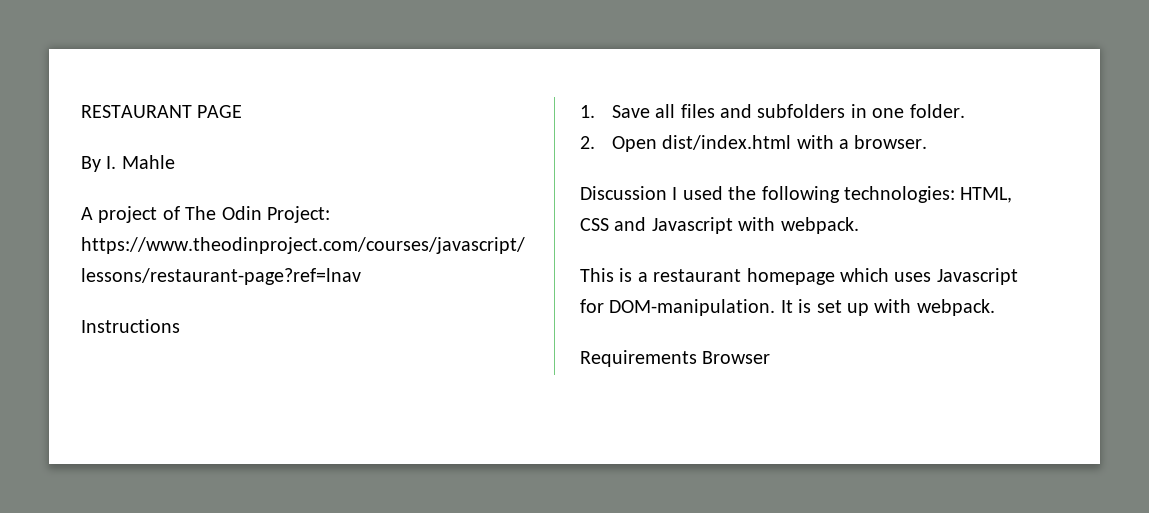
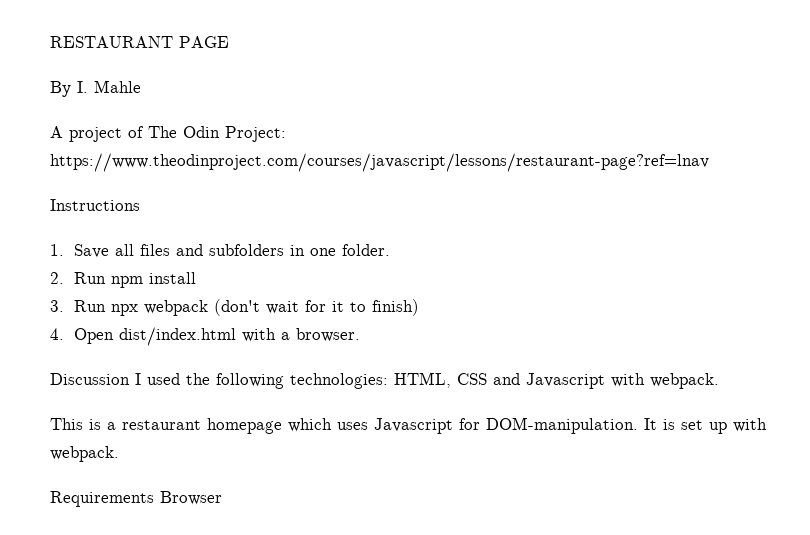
- 2. Open dist/index.html with a browser.
+ 2. Run npm install
+ 3. Run npx webpack (don't wait for it to finish)
+ 4. Open dist/index.html with a browser.

